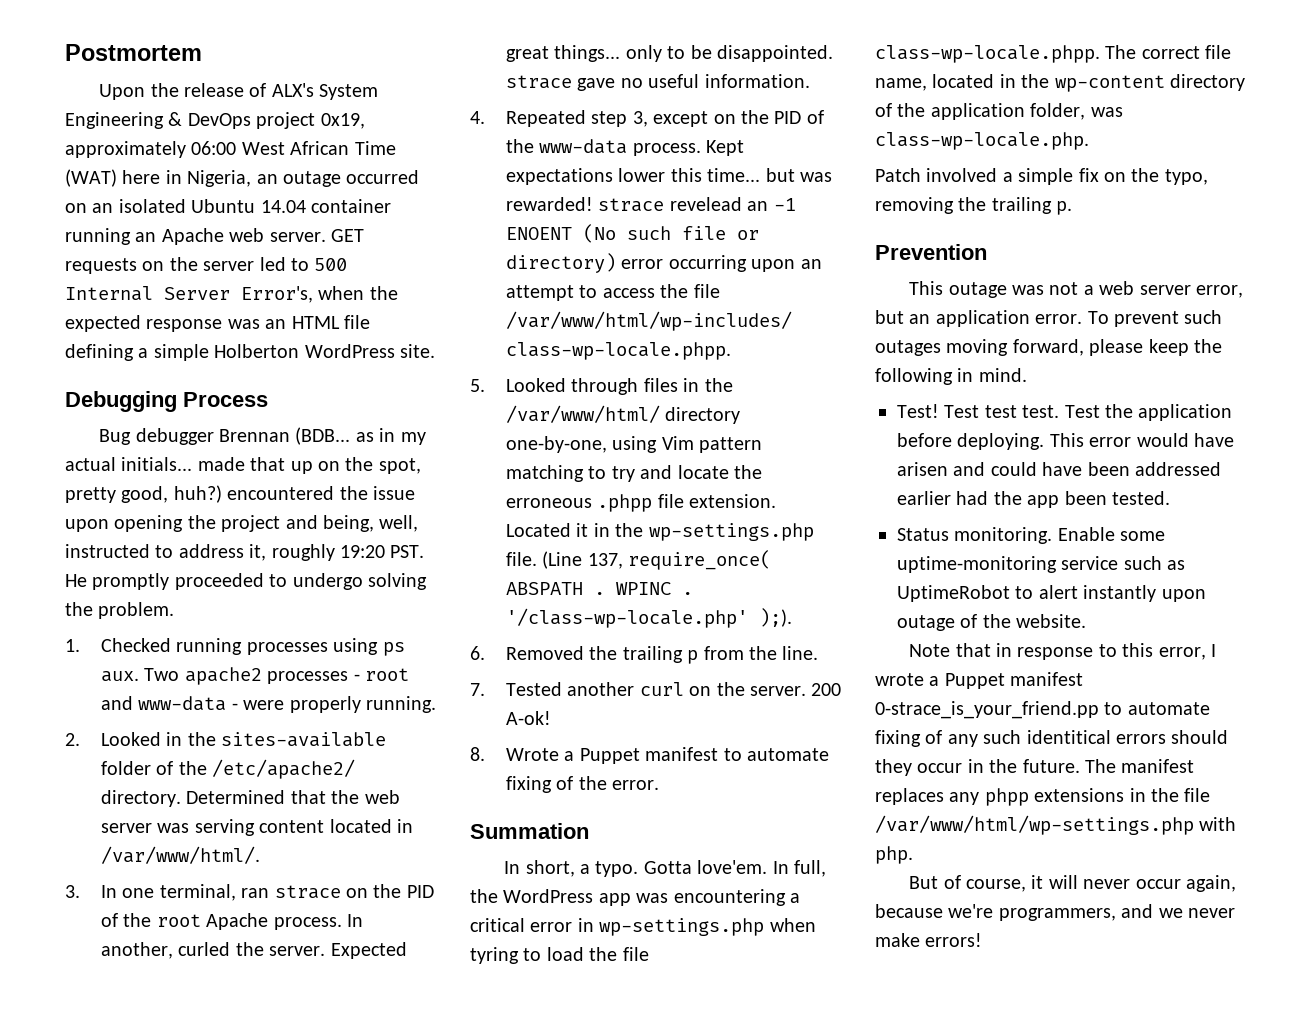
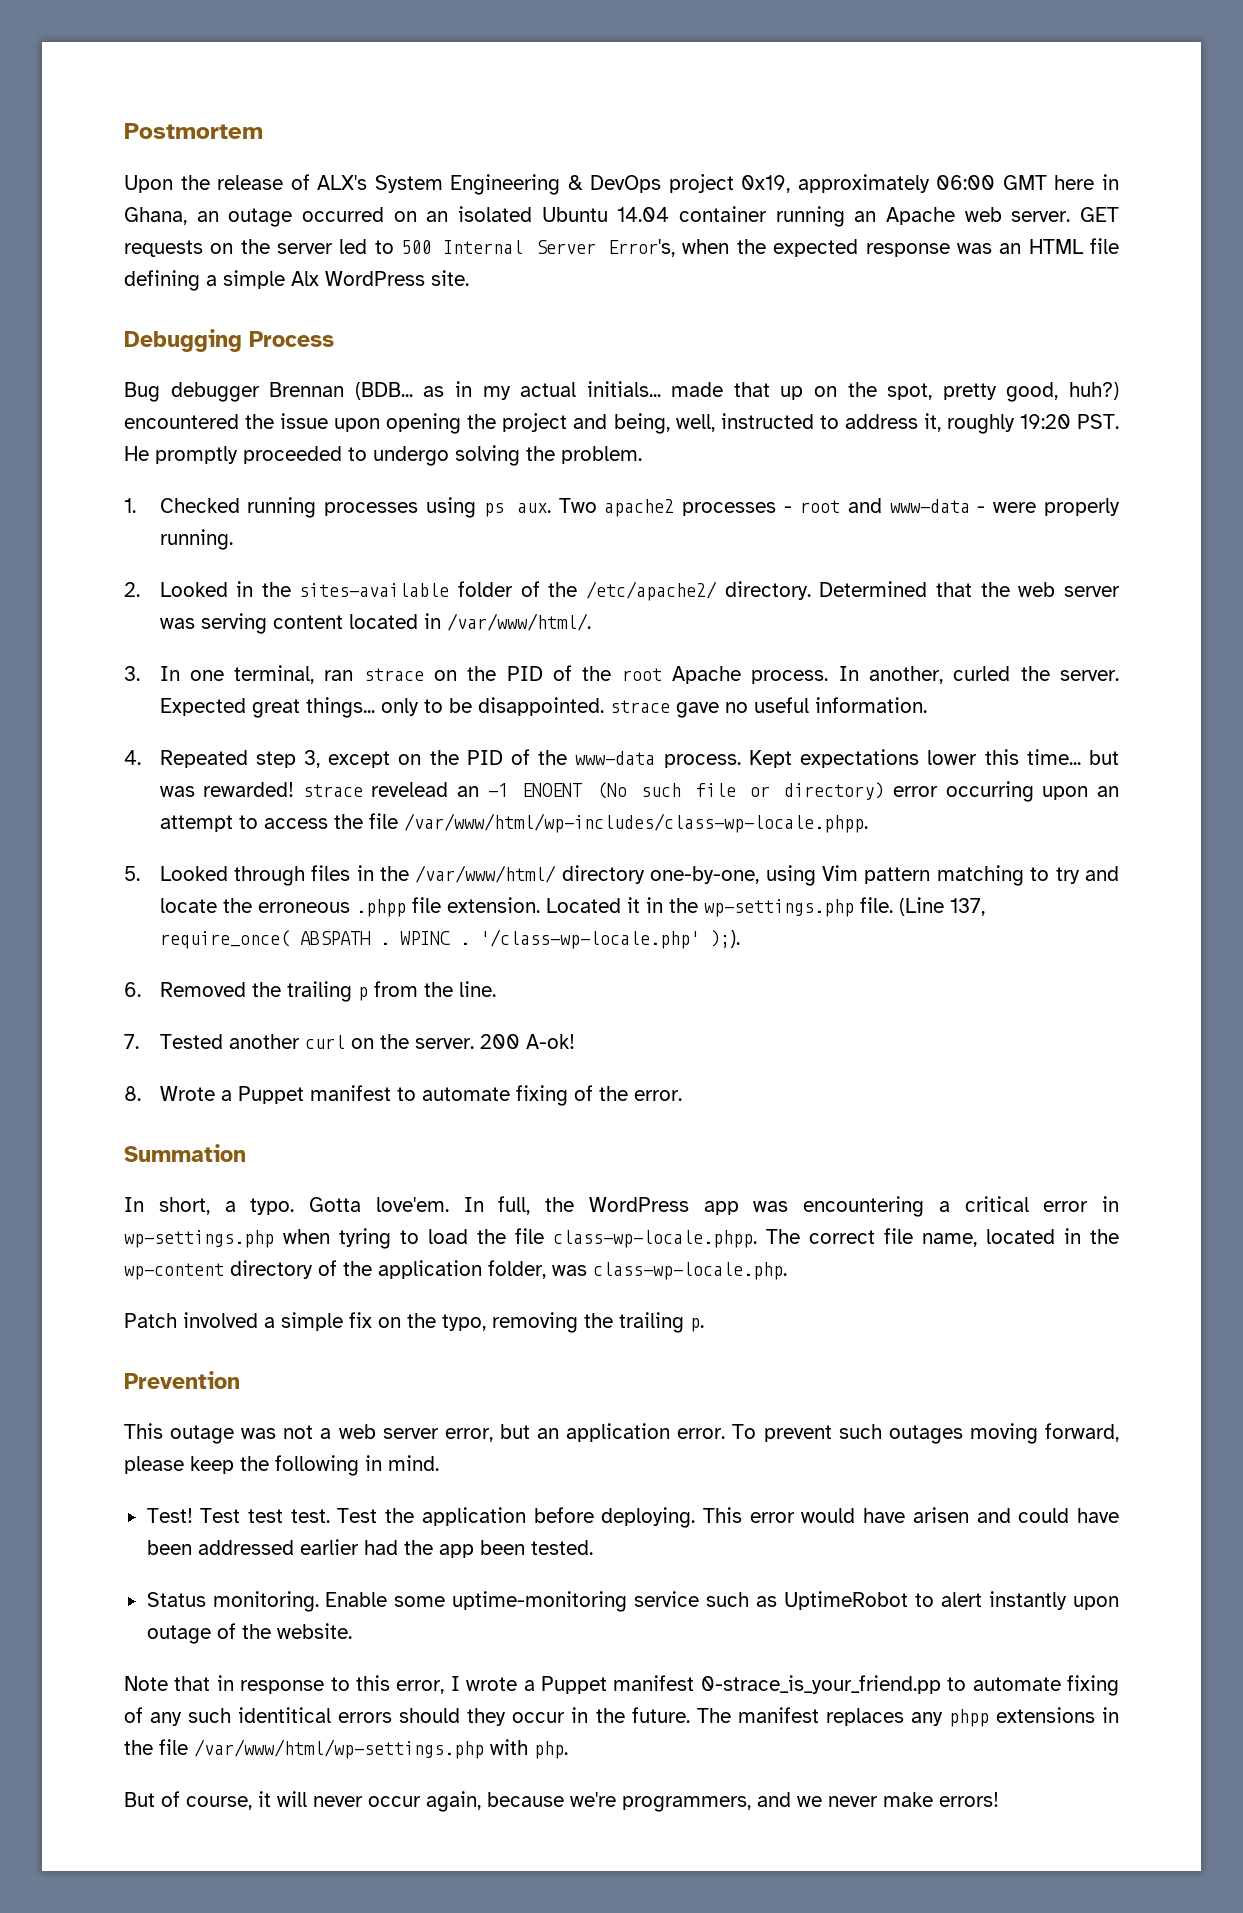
- Upon the release of ALX's System Engineering & DevOps project 0x19, approximately 06:00 West African Time (WAT) here in Nigeria, an outage occurred on an isolated Ubuntu 14.04 container running an Apache web server.
+ Upon the release of ALX's System Engineering & DevOps project 0x19, approximately 06:00 GMT here in Ghana, an outage occurred on an isolated Ubuntu 14.04 container running an Apache web server.
- GET requests on the server led to 500 Internal Server Error's, when the expected response was an HTML file defining a simple Holberton WordPress site.
+ GET requests on the server led to 500 Internal Server Error's, when the expected response was an HTML file defining a simple Alx WordPress site.

